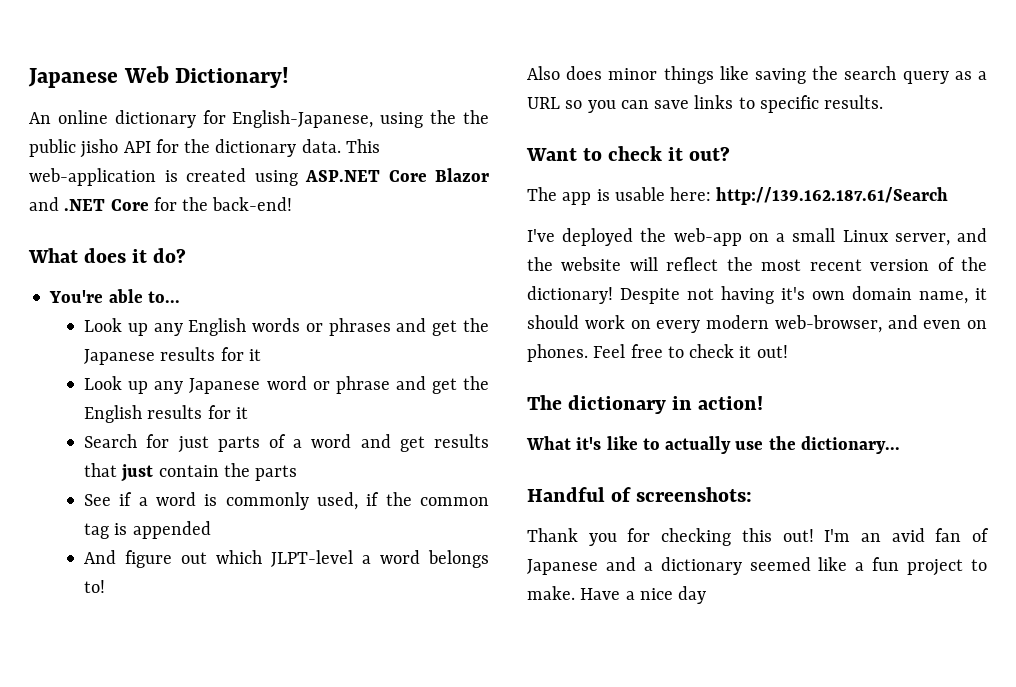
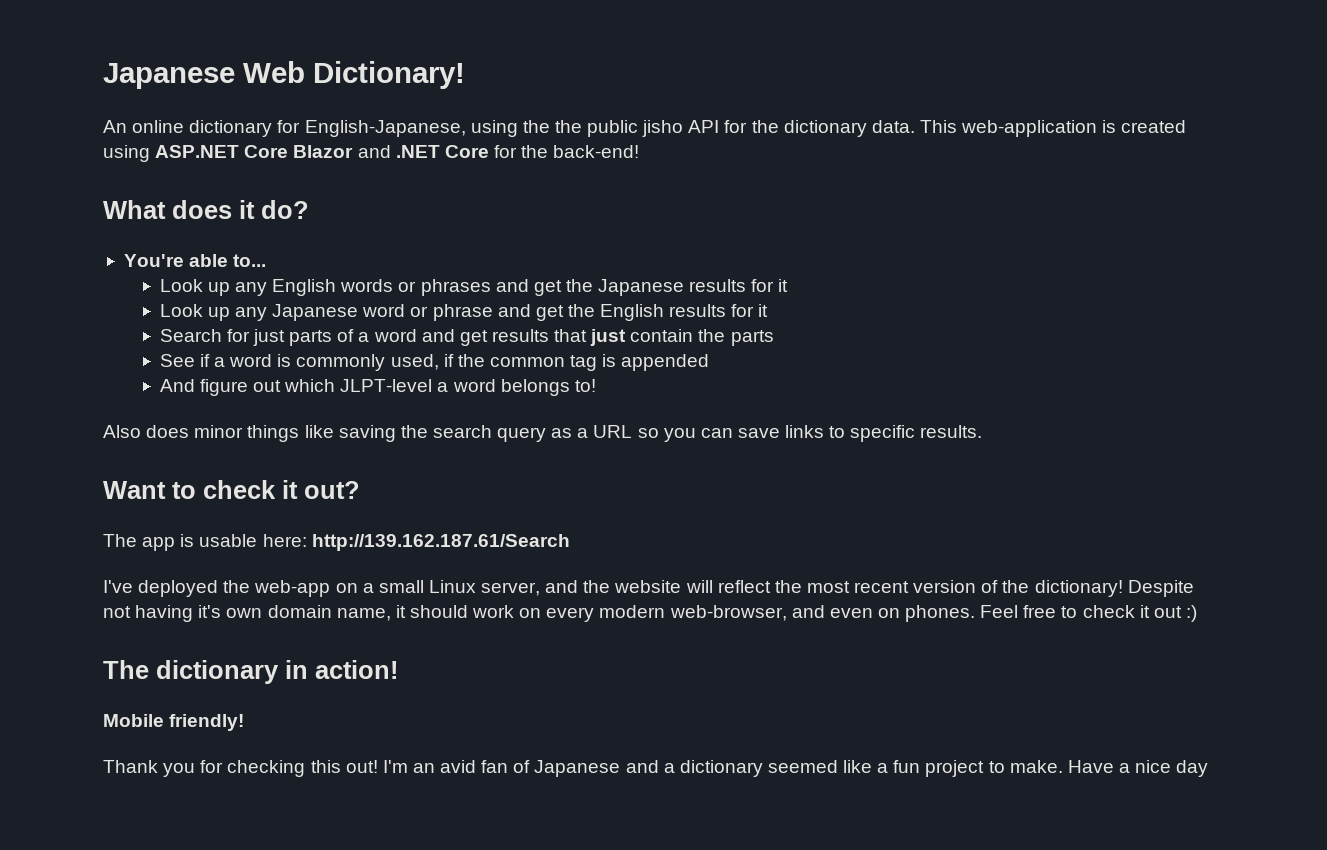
- Feel free to check it out!
+ Feel free to check it out :)
- What it's like to actually use the dictionary...
- Handful of screenshots:
+ Mobile friendly!

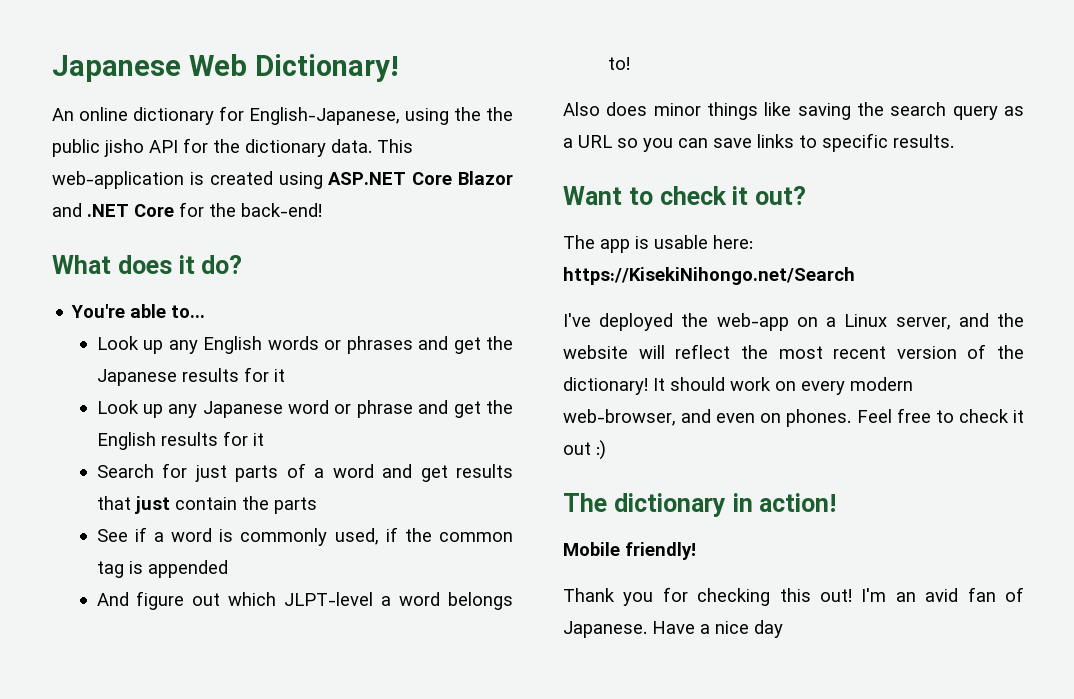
- The app is usable here: http://139.162.187.61/Search
+ The app is usable here: https://KisekiNihongo.net/Search
- I've deployed the web-app on a small Linux server, and the website will reflect the most recent version of the dictionary!
+ I've deployed the web-app on a Linux server, and the website will reflect the most recent version of the dictionary!
- Despite not having it's own domain name, it should work on every modern web-browser, and even on phones.
+ It should work on every modern web-browser, and even on phones.
- I'm an avid fan of Japanese and a dictionary seemed like a fun project to make.
+ I'm an avid fan of Japanese.

